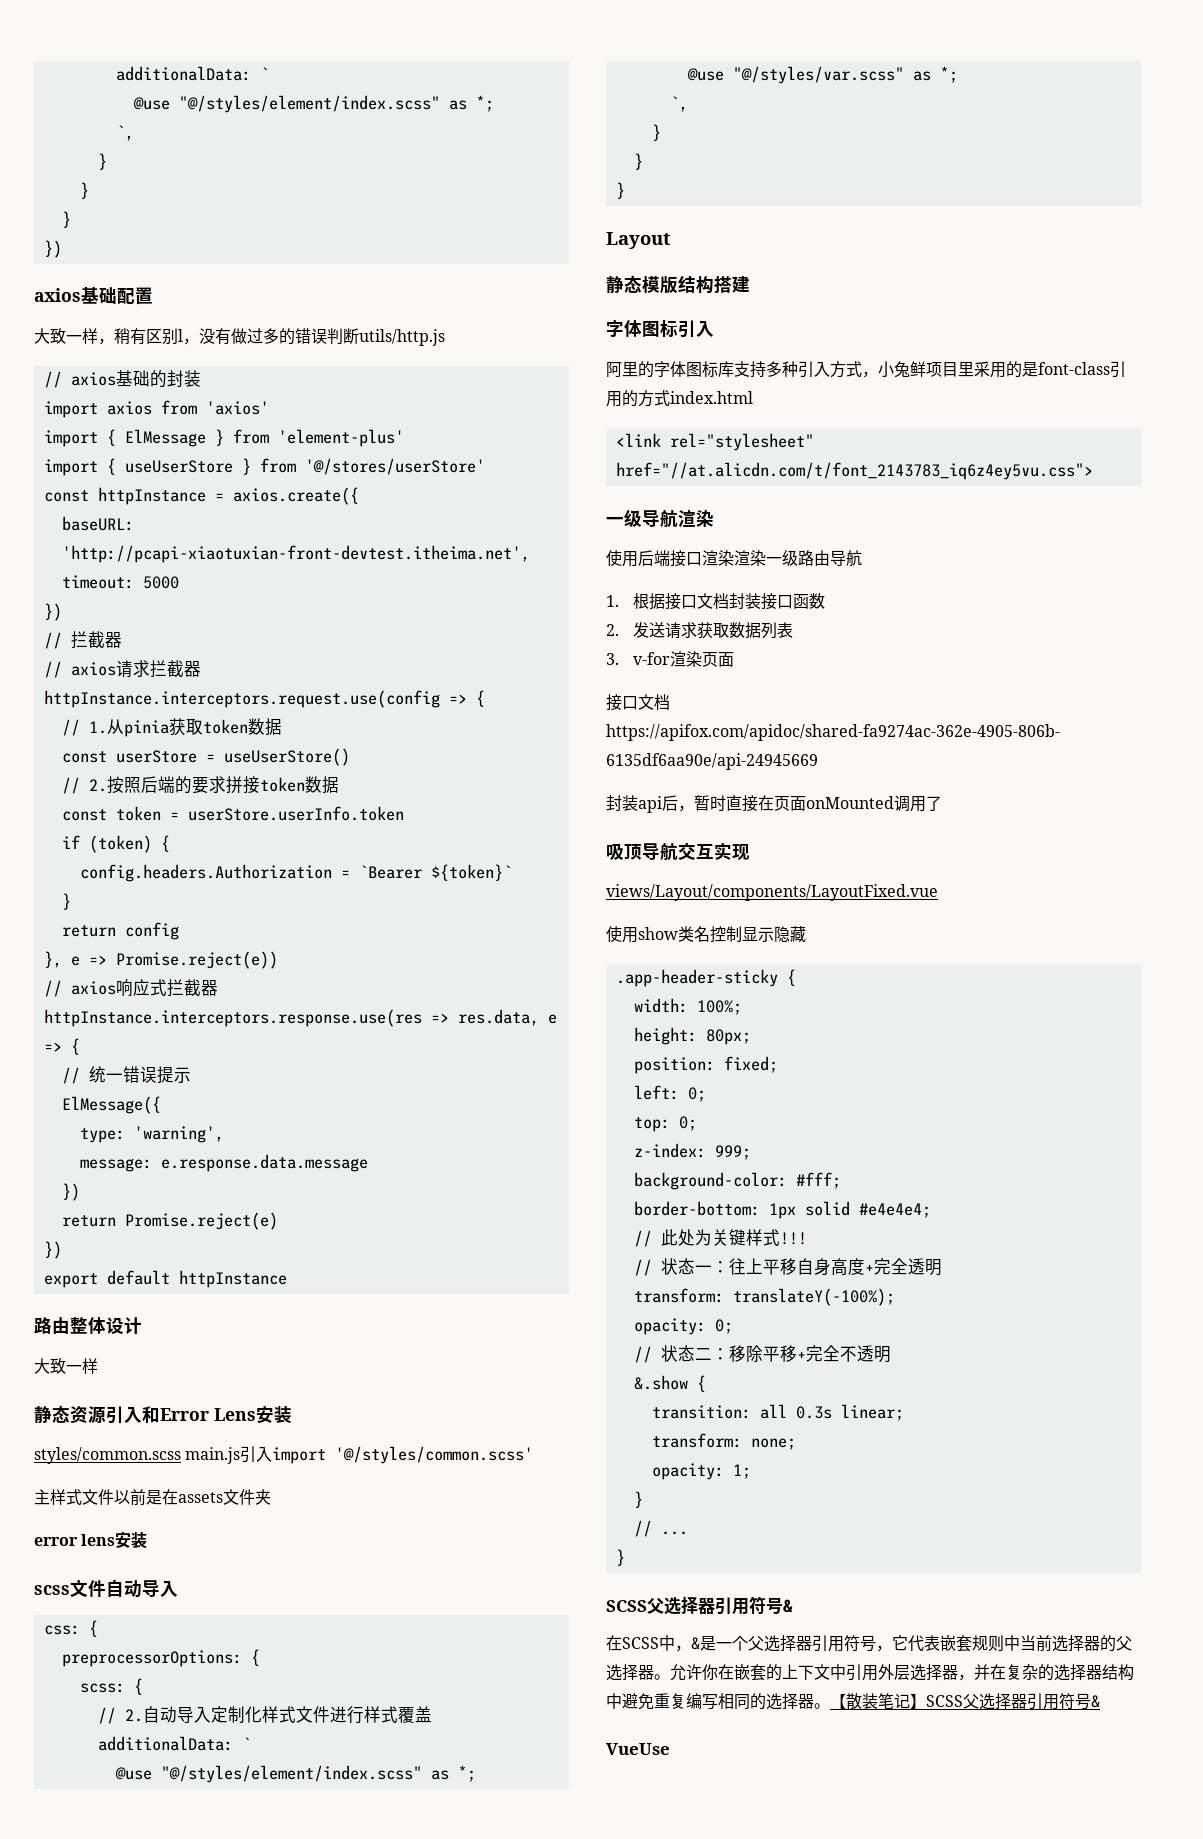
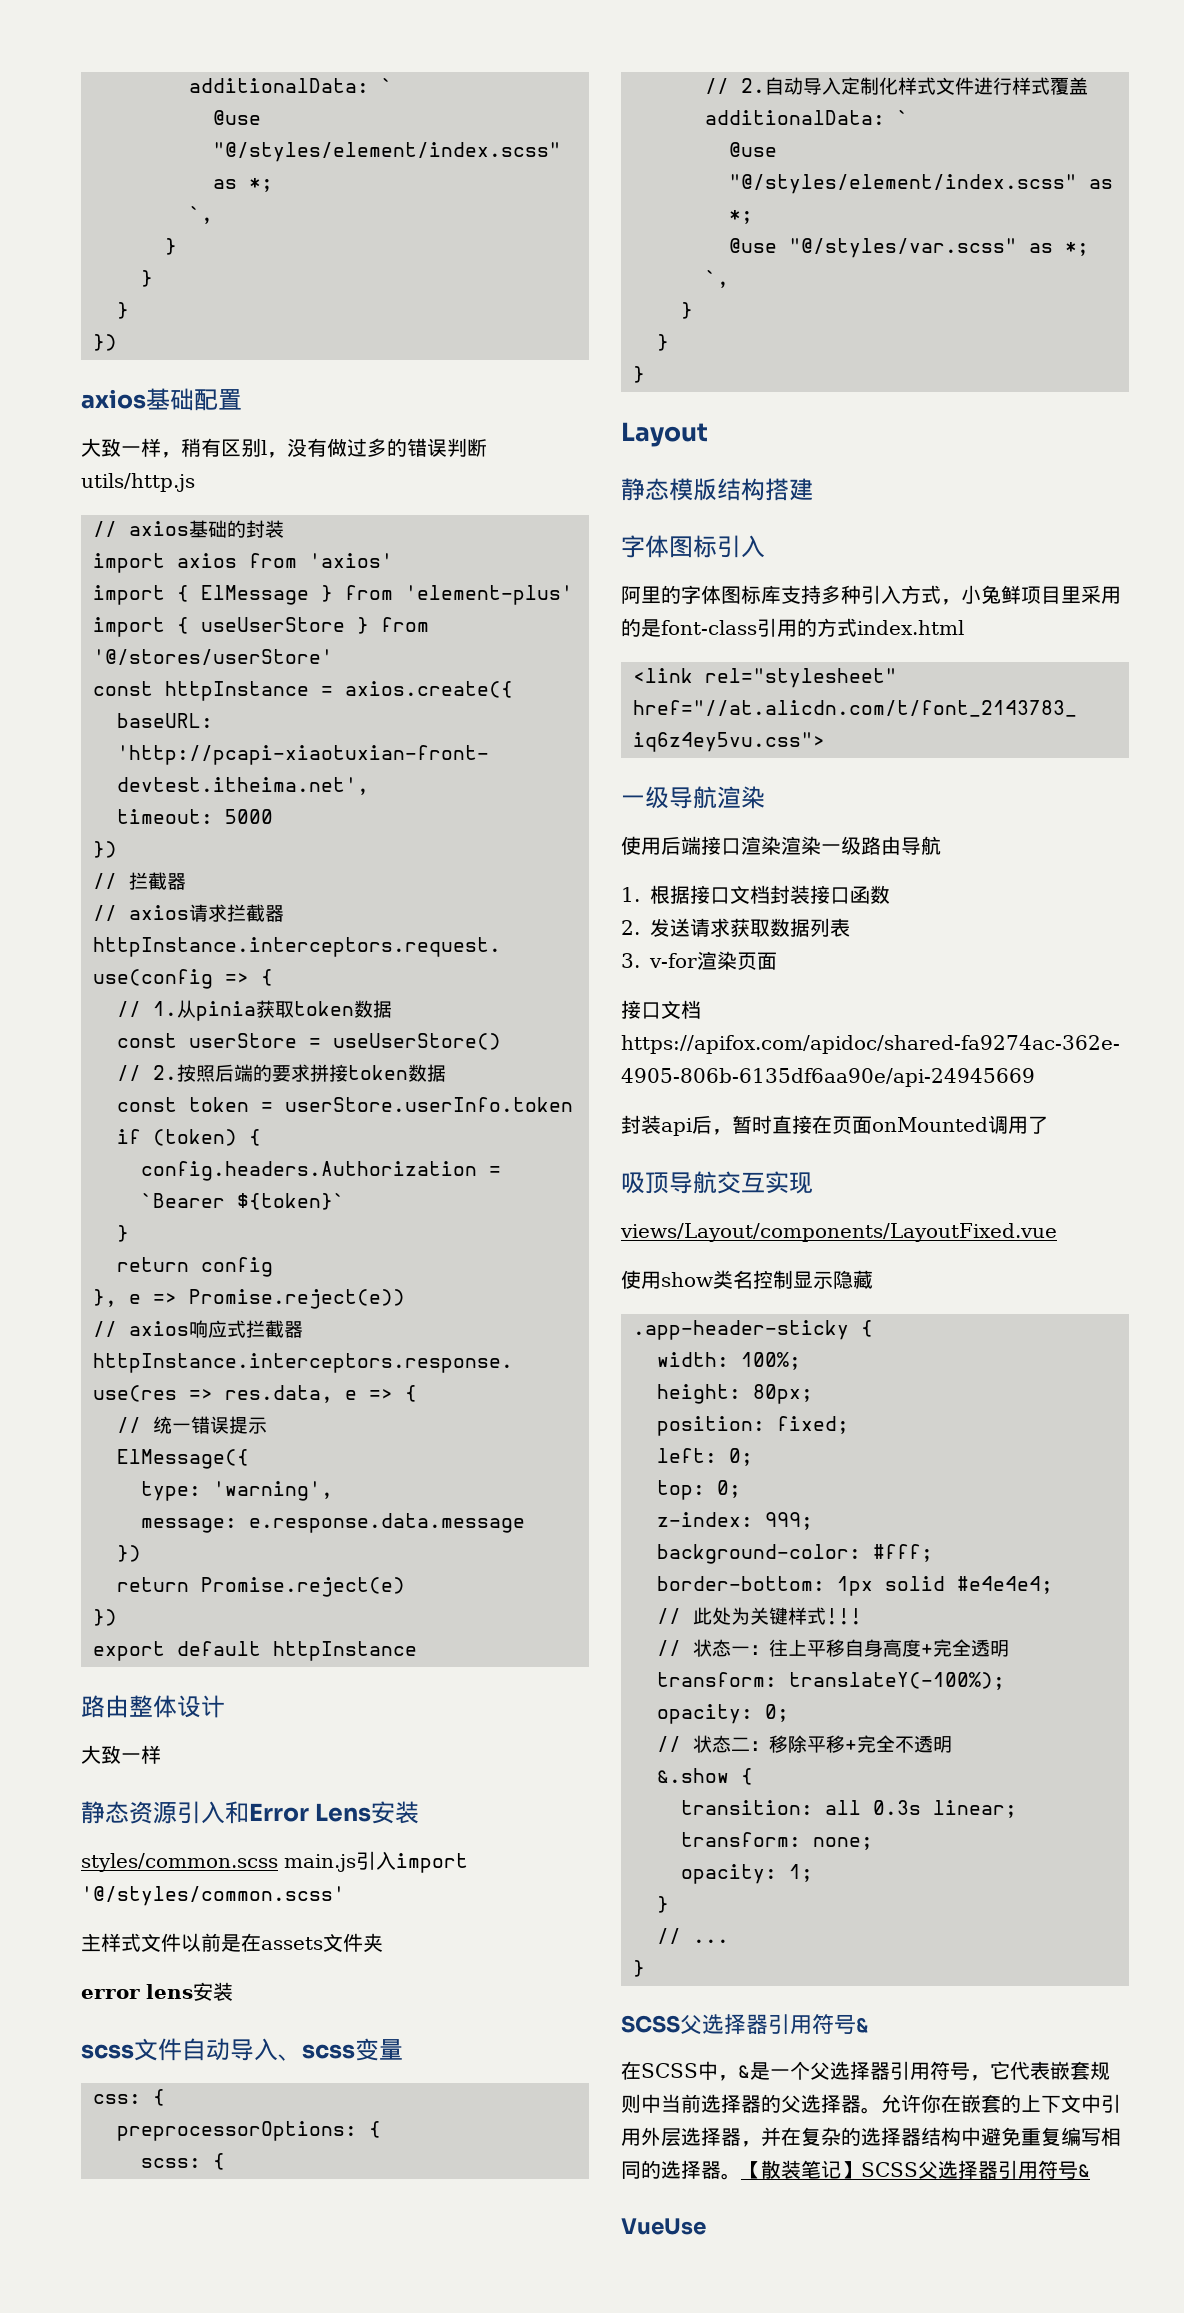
- scss文件自动导入
+ scss文件自动导入、scss变量

